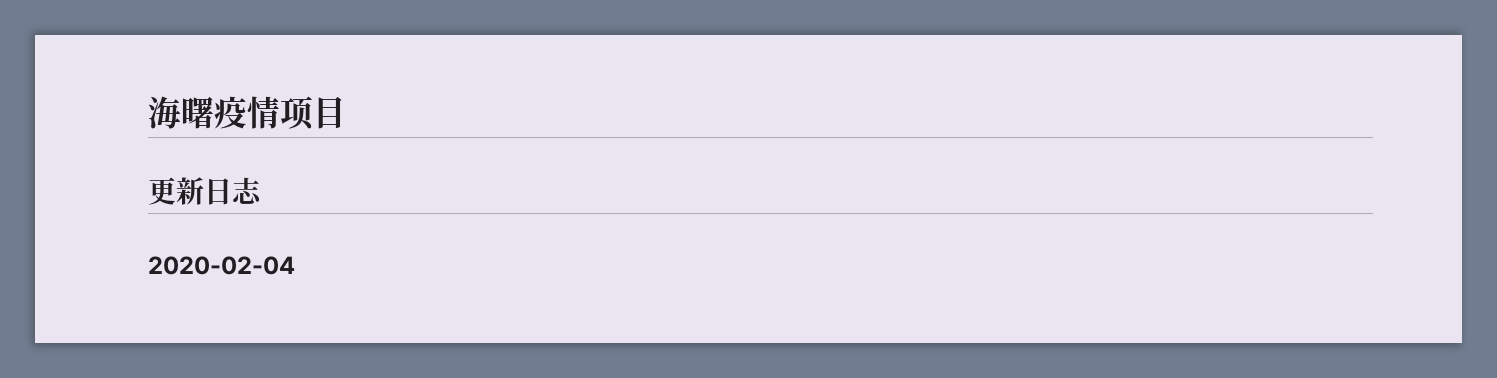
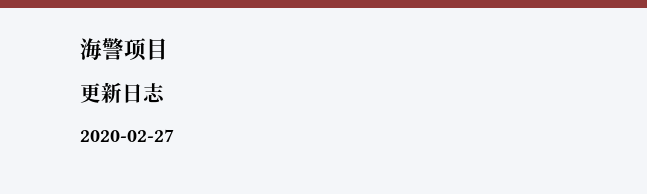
- 海曙疫情项目
+ 海警项目
- 2020-02-04
+ 2020-02-27

